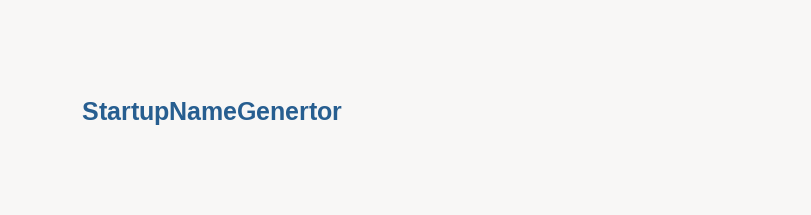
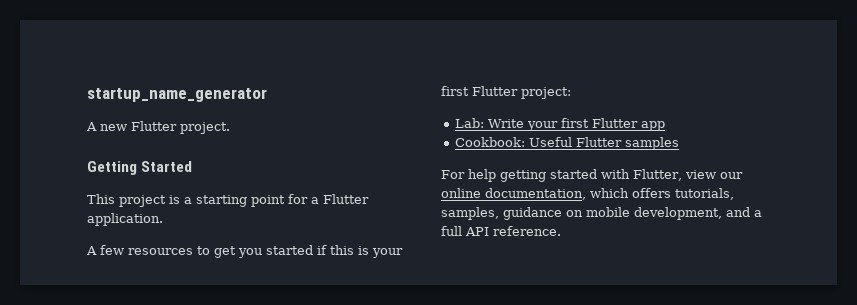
- StartupNameGenertor
+ startup_name_generator
+ A new Flutter project.
+ Getting Started
+ This project is a starting point for a Flutter application.
+ A few resources to get you started if this is your first Flutter project:
+ Lab: Write your first Flutter app
+ Cookbook: Useful Flutter samples
+ For help getting started with Flutter, view our online documentation, which offers tutorials, samples, guidance on mobile development, and a full API reference.

